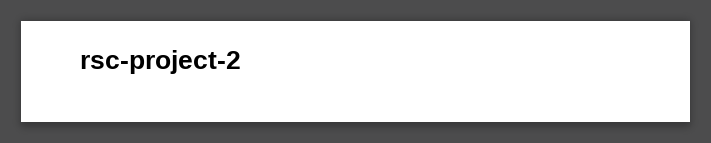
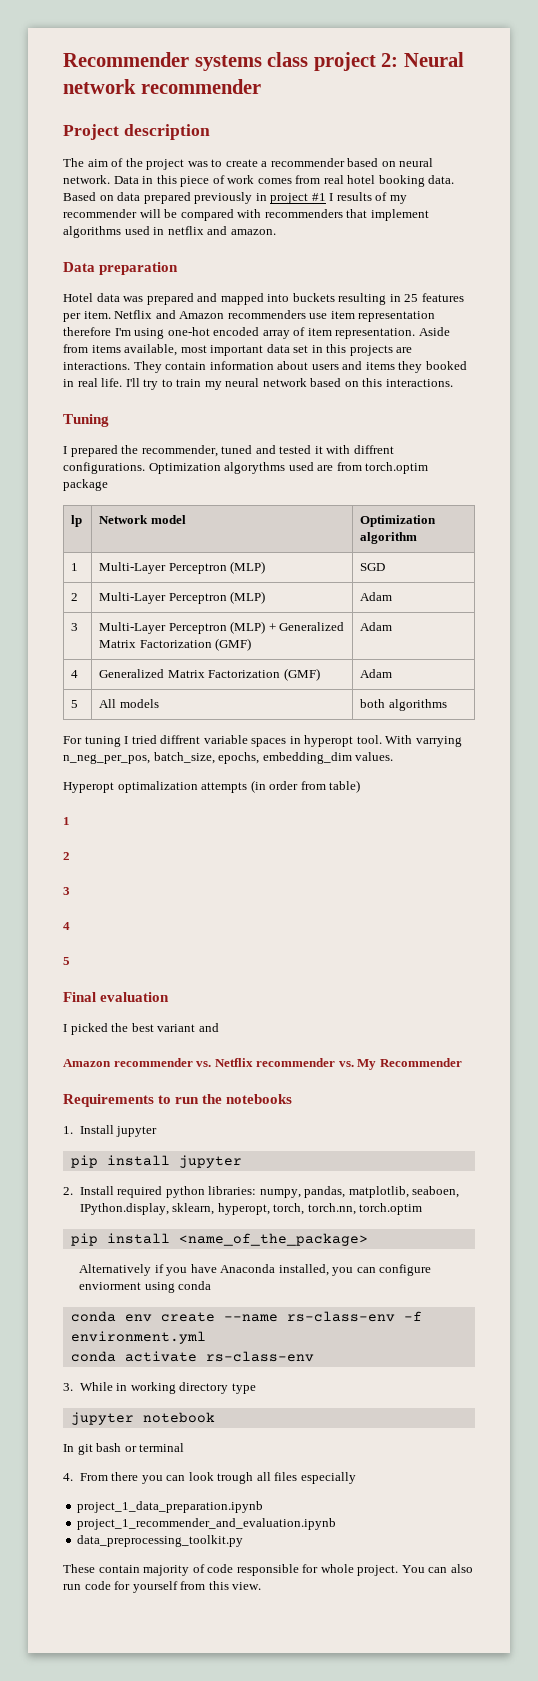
- rsc-project-2
+ Recommender systems class project 2: Neural network recommender
+ Project description
+ The aim of the project was to create a recommender based on neural network. Data in this piece of work comes from real hotel booking data. Based on data prepared previously in project #1 I results of my recommender will be compared with recommenders that implement algorithms used in netflix and amazon.
+ Data preparation
+ Hotel data was prepared and mapped into buckets resulting in 25 features per item. Netflix and Amazon recommenders use item representation therefore I'm using one-hot encoded array of item representation. Aside from items available, most important data set in this projects are interactions. They contain information about users and items they booked in real life. I'll try to train my neural network based on this interactions.
+ Tuning
+ I prepared the recommender, tuned and tested it with diffrent configurations. Optimization algorythms used are from torch.optim package
+ lp | Network model | Optimization algorithm
+ 1 | Multi-Layer Perceptron (MLP) | SGD
+ 2 | Multi-Layer Perceptron (MLP) | Adam
+ 3 | Multi-Layer Perceptron (MLP) + Generalized Matrix Factorization (GMF) | Adam
+ 4 | Generalized Matrix Factorization (GMF) | Adam
+ 5 | All models | both algorithms
+ For tuning I tried diffrent variable spaces in hyperopt tool. With varrying n_neg_per_pos, batch_size, epochs, embedding_dim values.
+ Hyperopt optimalization attempts (in order from table)
+ 1
+ 2
+ 3
+ 4
+ 5
+ Final evaluation
+ I picked the best variant and
+ Amazon recommender vs. Netflix recommender vs. My Recommender
+ Requirements to run the notebooks
+ 1. Install jupyter
+ pip install jupyter
+ 2. Install required python libraries: numpy, pandas, matplotlib, seaboen, IPython.display, sklearn, hyperopt, torch, torch.nn, torch.optim
+ pip install <name_of_the_package>
+ Alternatively if you have Anaconda installed, you can configure enviorment using conda
+ conda env create --name rs-class-env -f environment.yml
+ conda activate rs-class-env
+ 3. While in working directory type
+ jupyter notebook
+ In git bash or terminal
+ 4. From there you can look trough all files especially
+ project_1_data_preparation.ipynb
+ project_1_recommender_and_evaluation.ipynb
+ data_preprocessing_toolkit.py
+ These contain majority of code responsible for whole project. You can also run code for yourself from this view.

